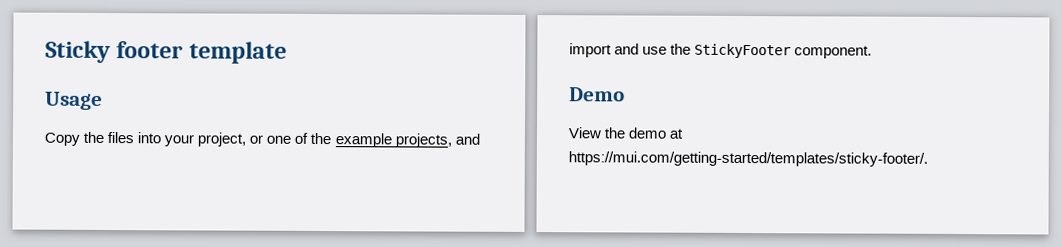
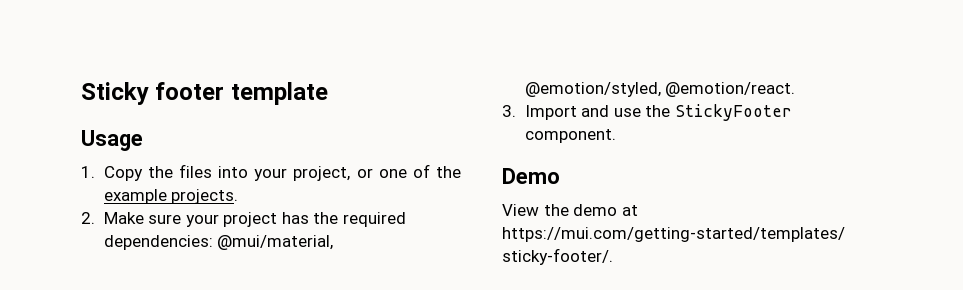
- Copy the files into your project, or one of the example projects, and import and use the StickyFooter component.
+ 1. Copy the files into your project, or one of the example projects.
+ 2. Make sure your project has the required dependencies: @mui/material, @emotion/styled, @emotion/react.
+ 3. Import and use the StickyFooter component.

